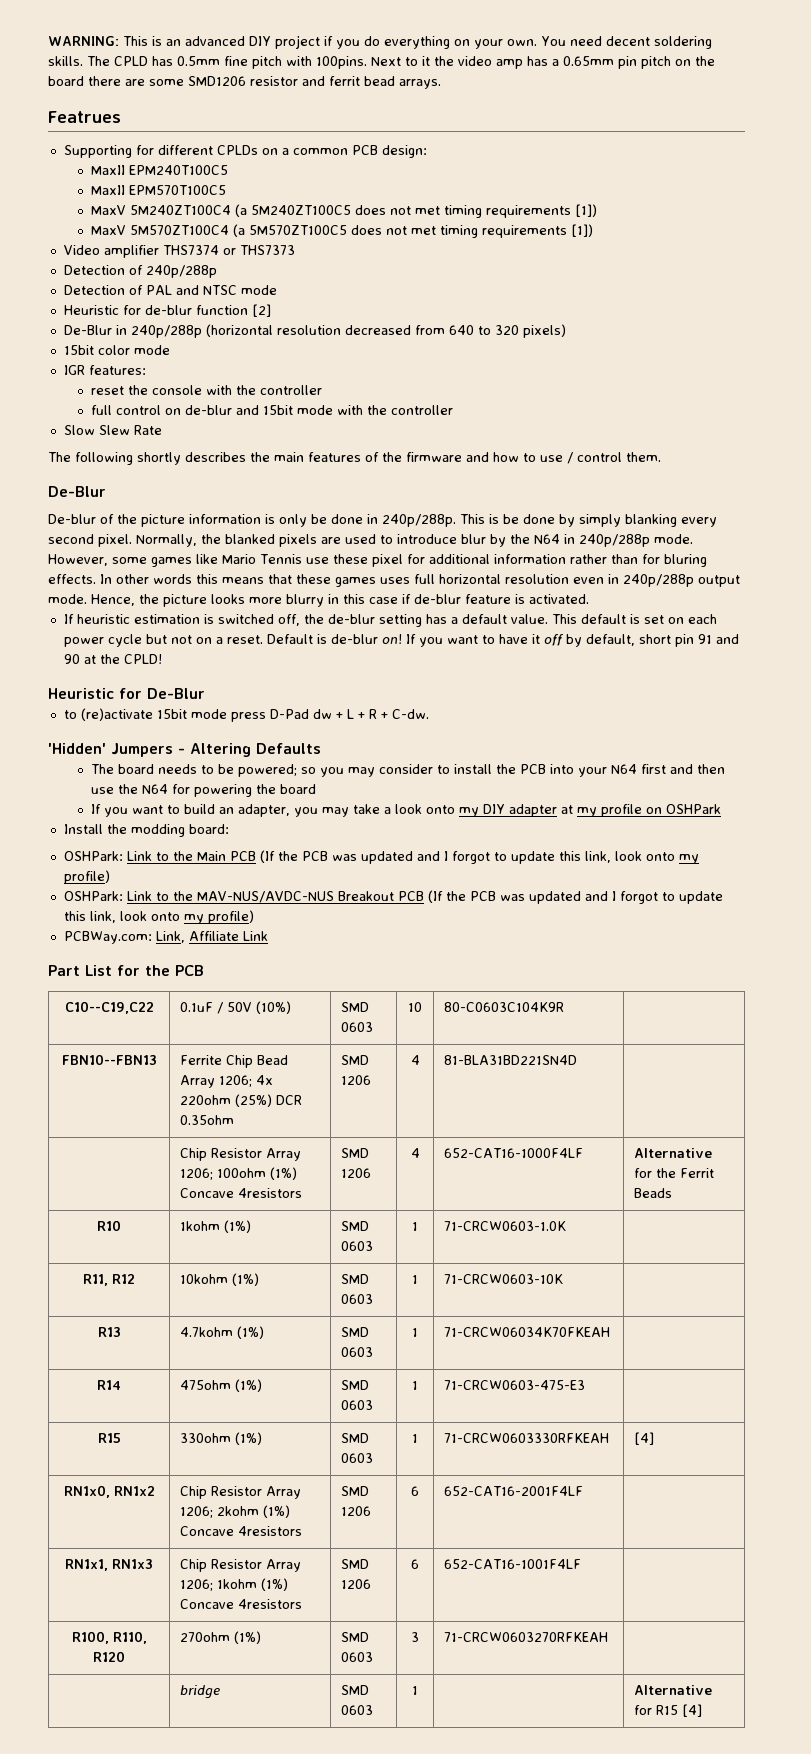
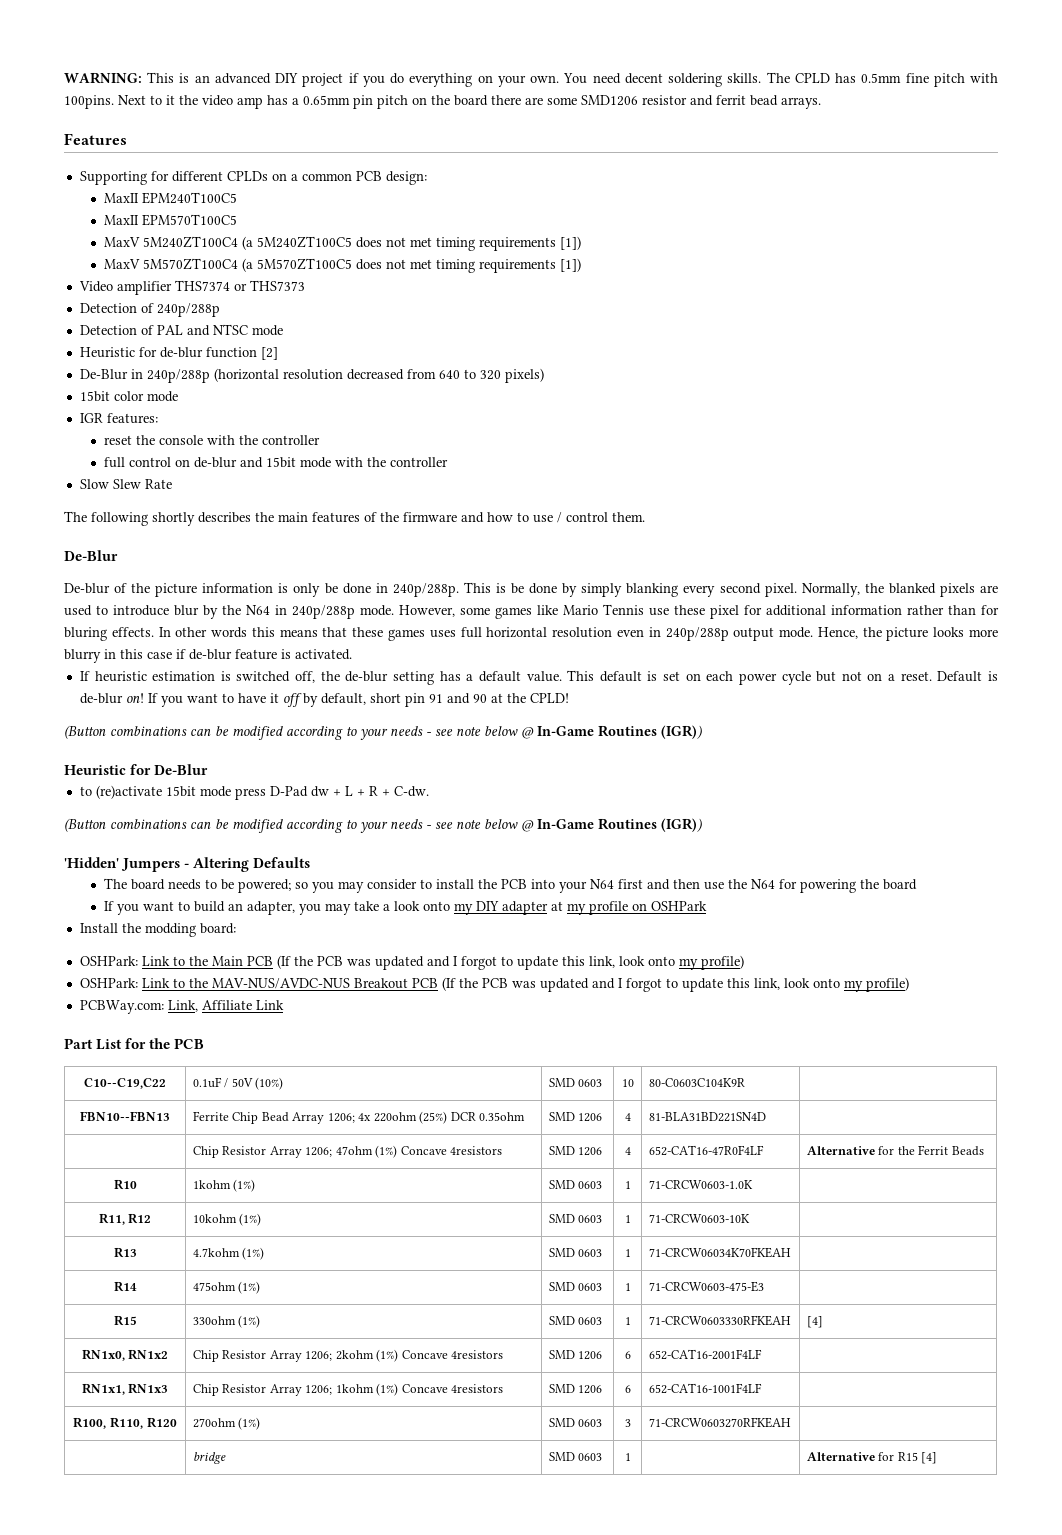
- Featrues
+ Features
  If you want to have it off by default, short pin 91 and 90 at the CPLD!
+ (Button combinations can be modified according to your needs - see note below @ In-Game Routines (IGR))
  to (re)activate 15bit mode press D-Pad dw + L + R + C-dw.
+ (Button combinations can be modified according to your needs - see note below @ In-Game Routines (IGR))
- | Chip Resistor Array 1206; 100ohm (1%) Concave 4resistors | SMD 1206 | 4 | 652-CAT16-1000F4LF | Alternative for the Ferrit Beads
+ | Chip Resistor Array 1206; 47ohm (1%) Concave 4resistors | SMD 1206 | 4 | 652-CAT16-47R0F4LF | Alternative for the Ferrit Beads

